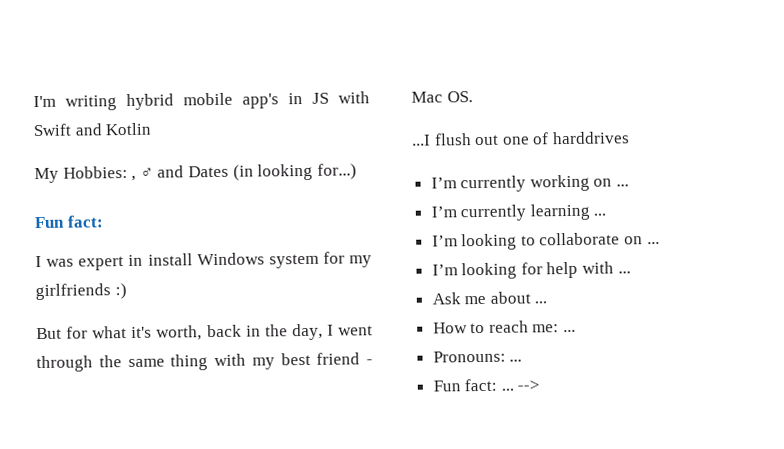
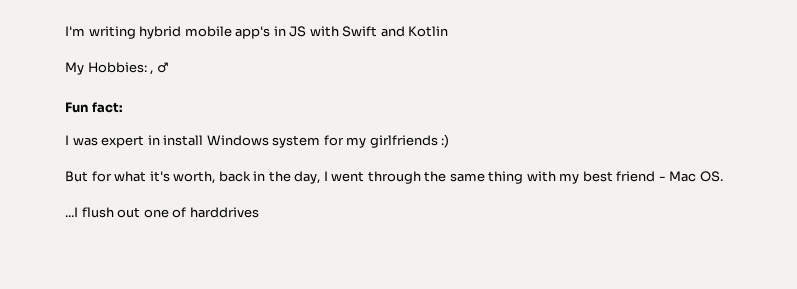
- My Hobbies: , ♂ and Dates (in looking for...)
+ My Hobbies: , ♂
- I’m currently working on ...
- I’m currently learning ...
- I’m looking to collaborate on ...
- I’m looking for help with ...
- Ask me about ...
- How to reach me: ...
- Pronouns: ...
- Fun fact: ... -->

